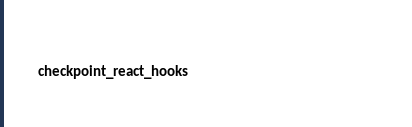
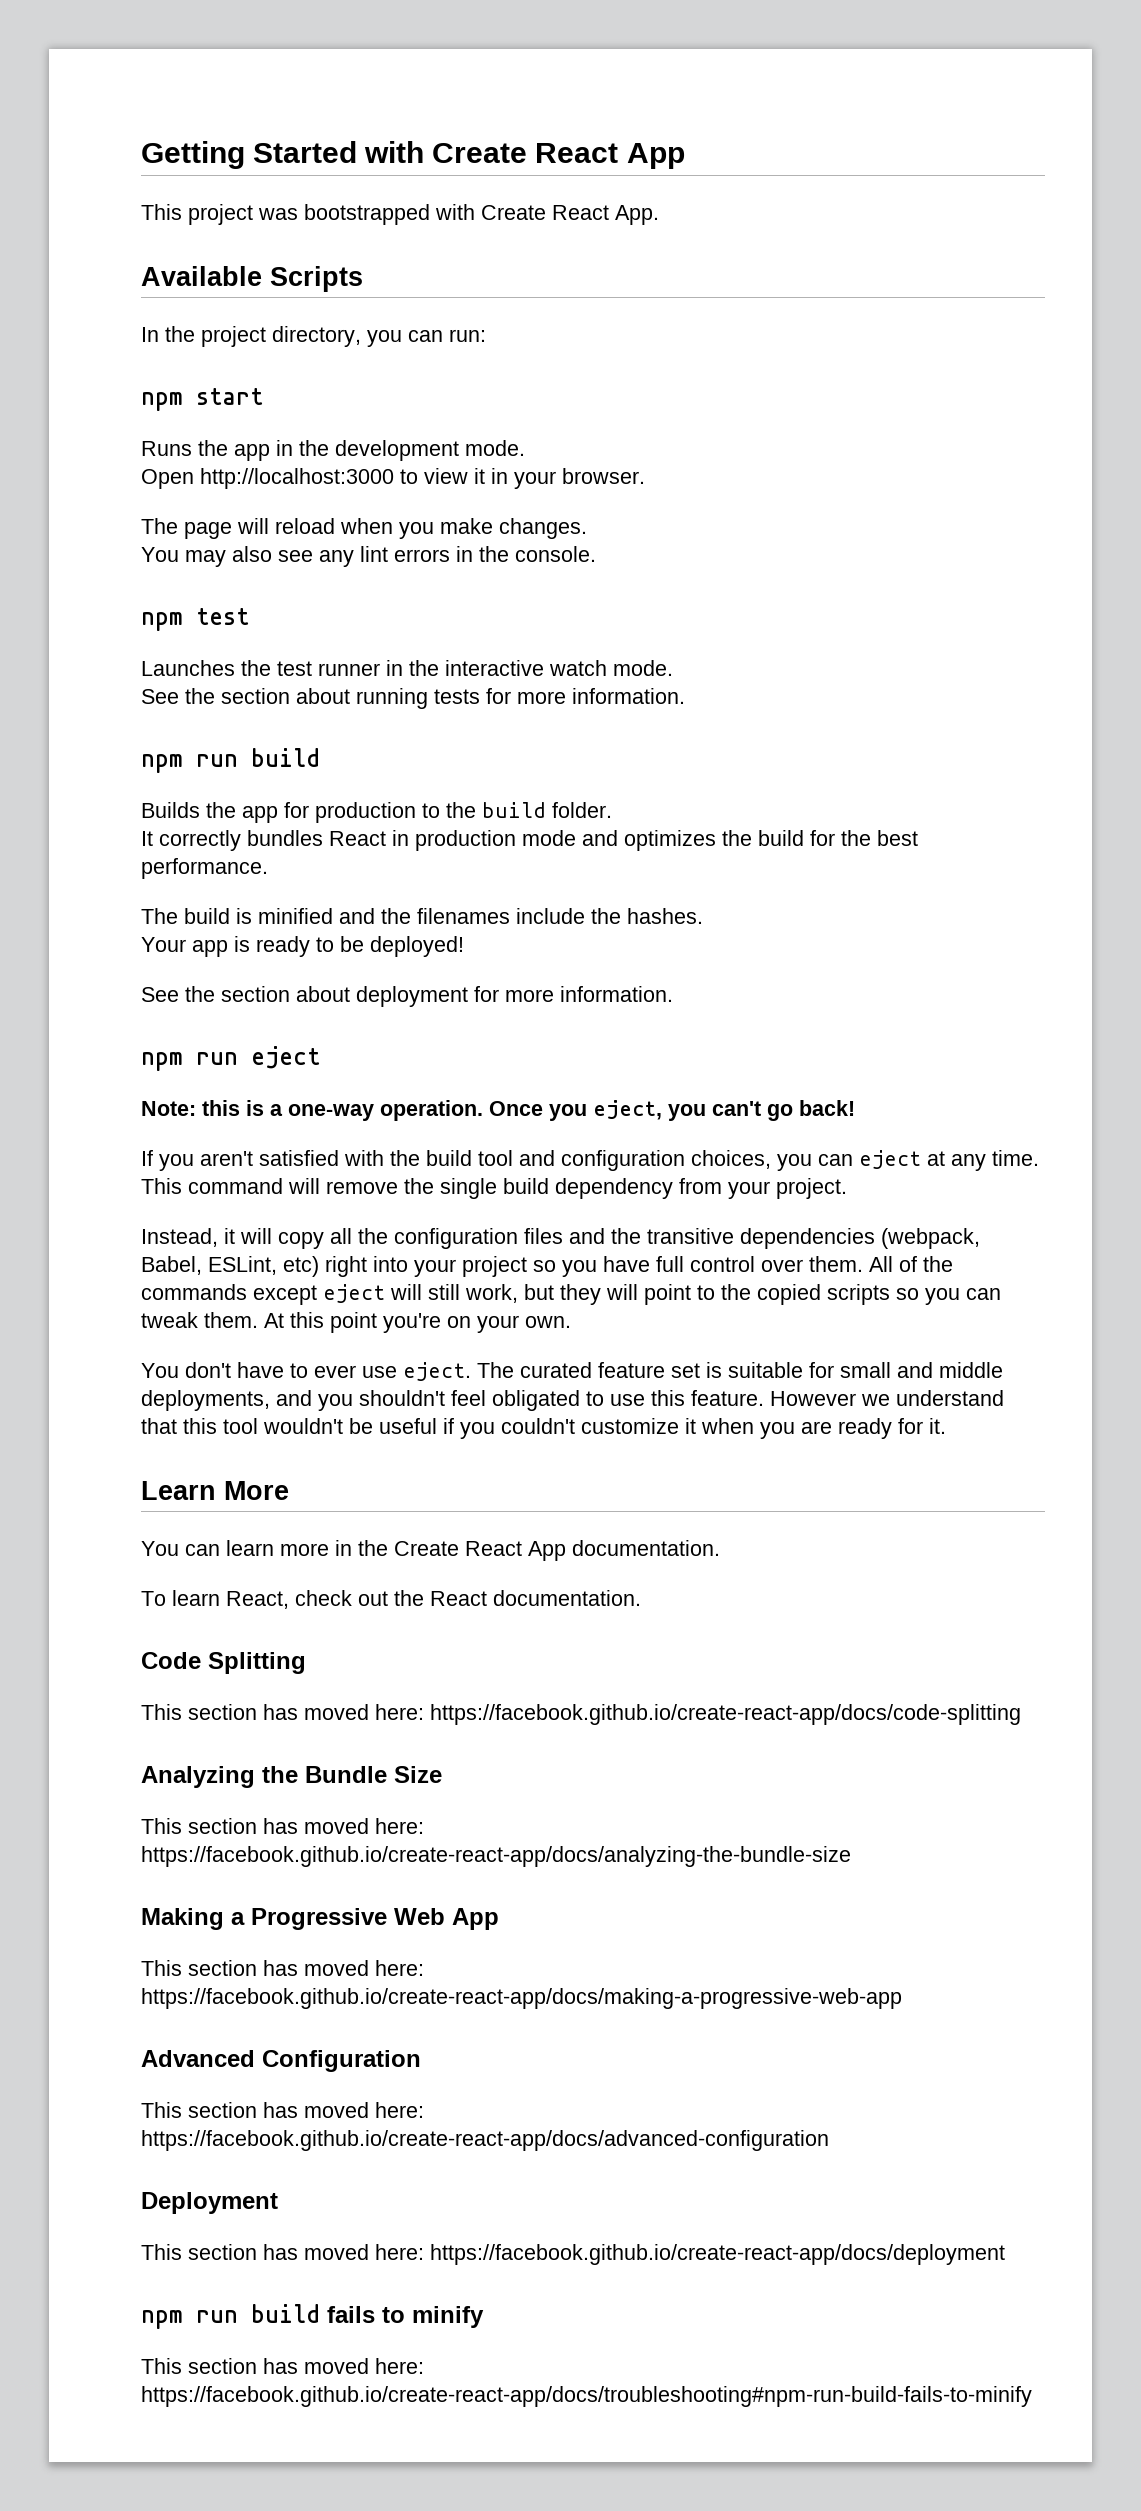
- checkpoint_react_hooks
+ Getting Started with Create React App
+ This project was bootstrapped with Create React App.
+ Available Scripts
+ In the project directory, you can run:
+ npm start
+ Runs the app in the development mode.
+ Open http://localhost:3000 to view it in your browser.
+ The page will reload when you make changes.
+ You may also see any lint errors in the console.
+ npm test
+ Launches the test runner in the interactive watch mode.
+ See the section about running tests for more information.
+ npm run build
+ Builds the app for production to the build folder.
+ It correctly bundles React in production mode and optimizes the build for the best performance.
+ The build is minified and the filenames include the hashes.
+ Your app is ready to be deployed!
+ See the section about deployment for more information.
+ npm run eject
+ Note: this is a one-way operation. Once you eject, you can't go back!
+ If you aren't satisfied with the build tool and configuration choices, you can eject at any time. This command will remove the single build dependency from your project.
+ Instead, it will copy all the configuration files and the transitive dependencies (webpack, Babel, ESLint, etc) right into your project so you have full control over them. All of the commands except eject will still work, but they will point to the copied scripts so you can tweak them. At this point you're on your own.
+ You don't have to ever use eject. The curated feature set is suitable for small and middle deployments, and you shouldn't feel obligated to use this feature. However we understand that this tool wouldn't be useful if you couldn't customize it when you are ready for it.
+ Learn More
+ You can learn more in the Create React App documentation.
+ To learn React, check out the React documentation.
+ Code Splitting
+ This section has moved here: https://facebook.github.io/create-react-app/docs/code-splitting
+ Analyzing the Bundle Size
+ This section has moved here: https://facebook.github.io/create-react-app/docs/analyzing-the-bundle-size
+ Making a Progressive Web App
+ This section has moved here: https://facebook.github.io/create-react-app/docs/making-a-progressive-web-app
+ Advanced Configuration
+ This section has moved here: https://facebook.github.io/create-react-app/docs/advanced-configuration
+ Deployment
+ This section has moved here: https://facebook.github.io/create-react-app/docs/deployment
+ npm run build fails to minify
+ This section has moved here: https://facebook.github.io/create-react-app/docs/troubleshooting#npm-run-build-fails-to-minify

